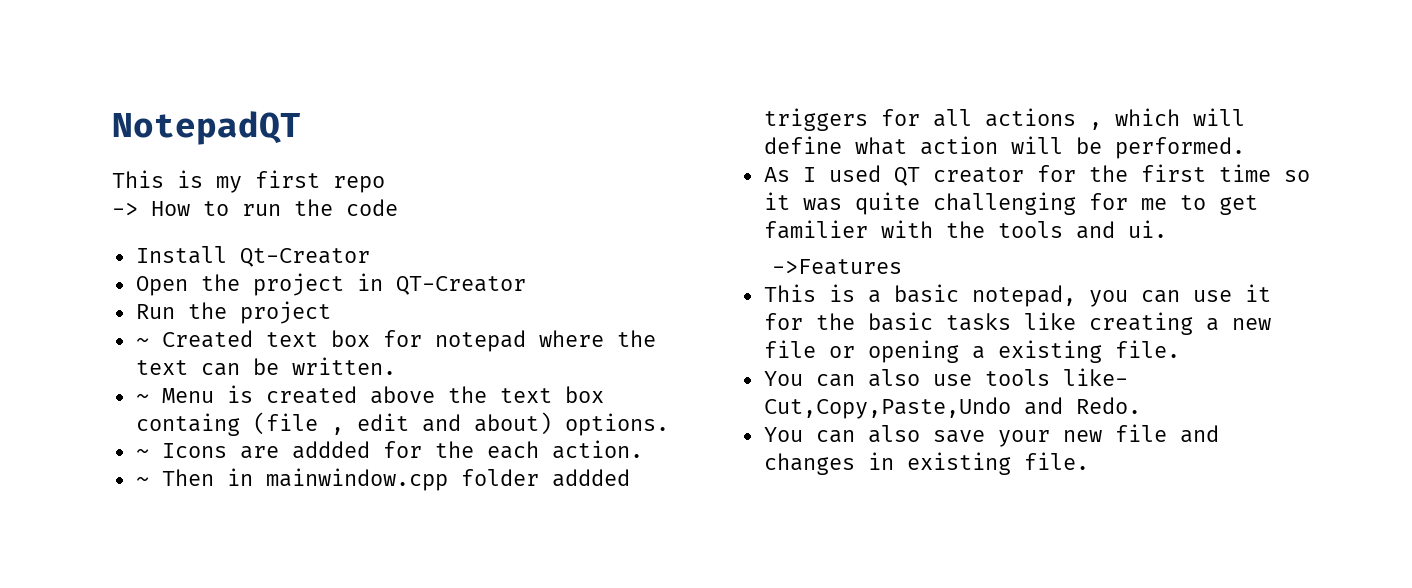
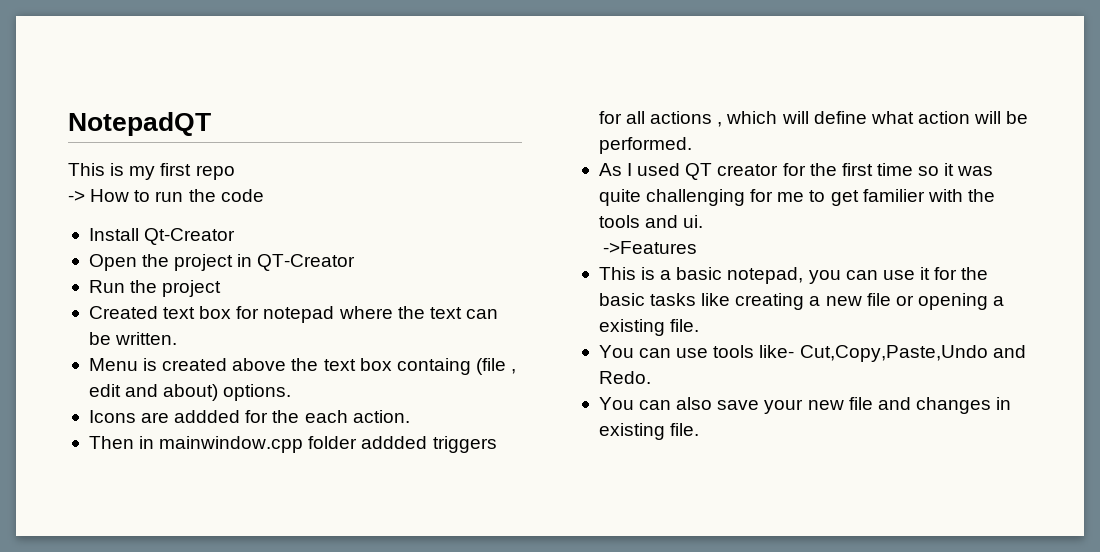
- ~ Created text box for notepad where the text can be written.
+ Created text box for notepad where the text can be written.
- ~ Menu is created above the text box containg (file , edit and about) options.
+ Menu is created above the text box containg (file , edit and about) options.
- ~ Icons are addded for the each action.
+ Icons are addded for the each action.
- ~ Then in mainwindow.cpp folder addded triggers for all actions , which will define what action will be performed.
+ Then in mainwindow.cpp folder addded triggers for all actions , which will define what action will be performed.
- You can also use tools like- Cut,Copy,Paste,Undo and Redo.
+ You can use tools like- Cut,Copy,Paste,Undo and Redo.

